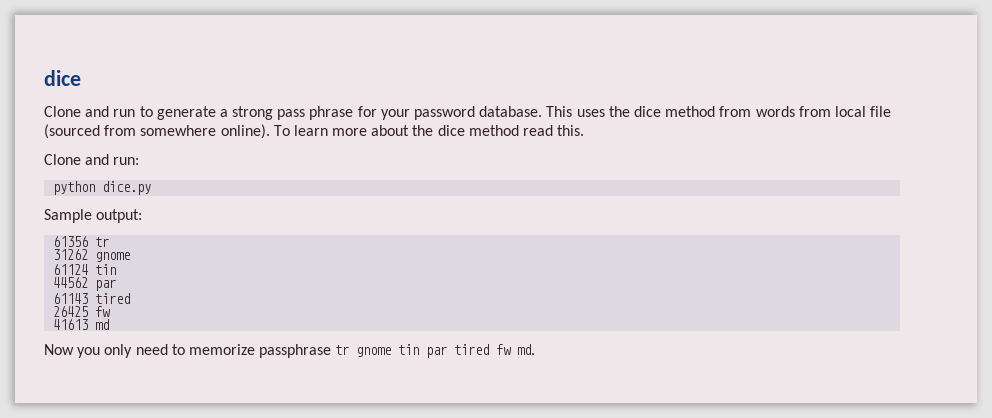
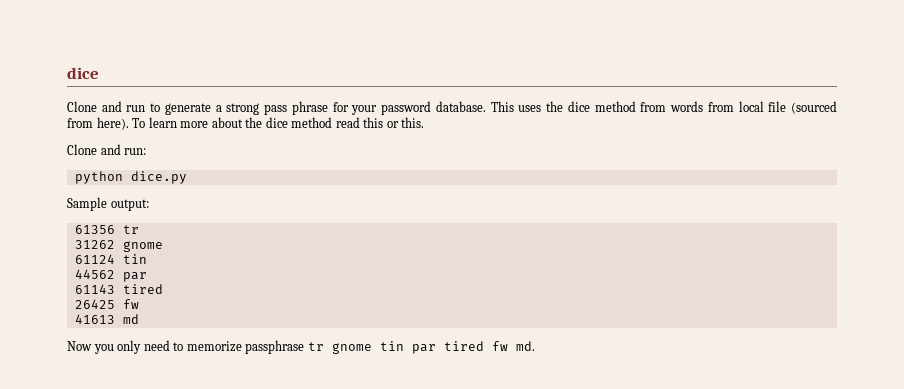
- This uses the dice method from words from local file (sourced from somewhere online).
+ This uses the dice method from words from local file (sourced from here).
- To learn more about the dice method read this.
+ To learn more about the dice method read this or this.

